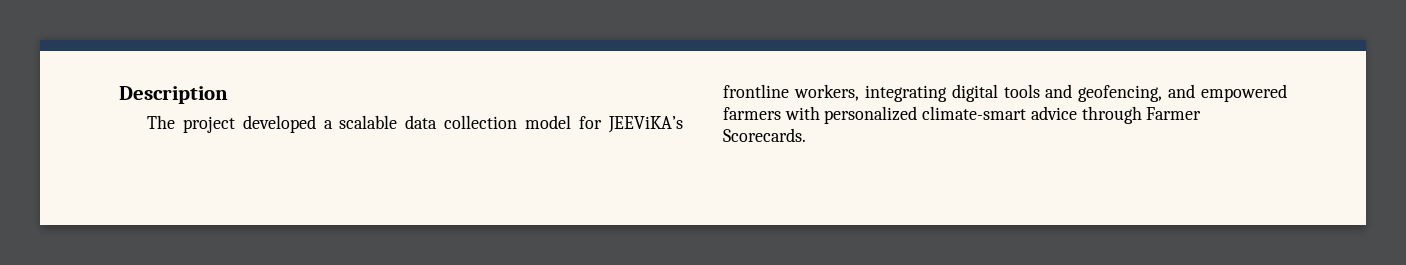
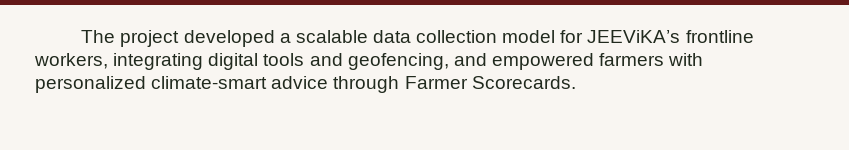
- Description

